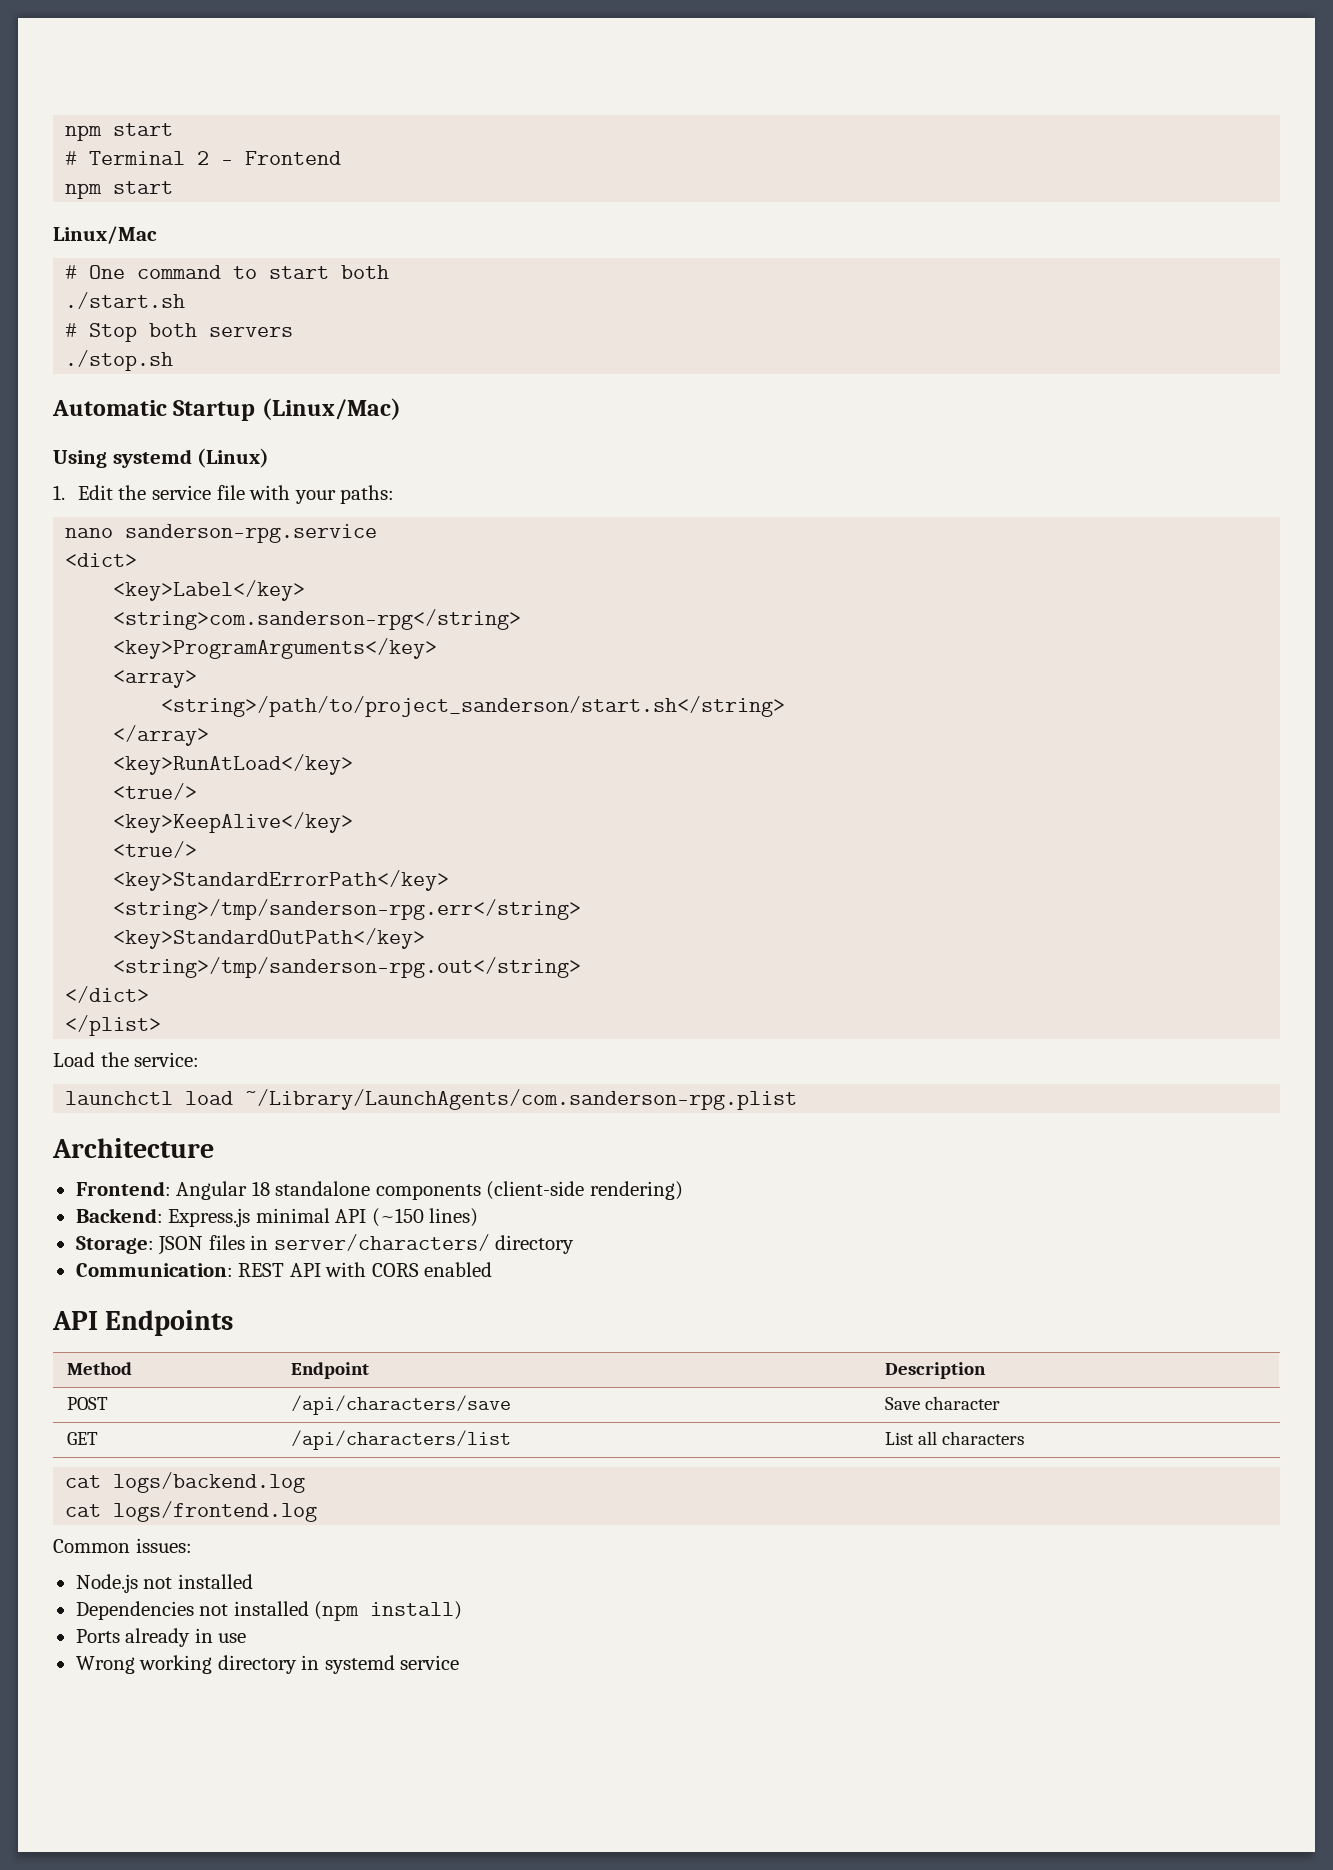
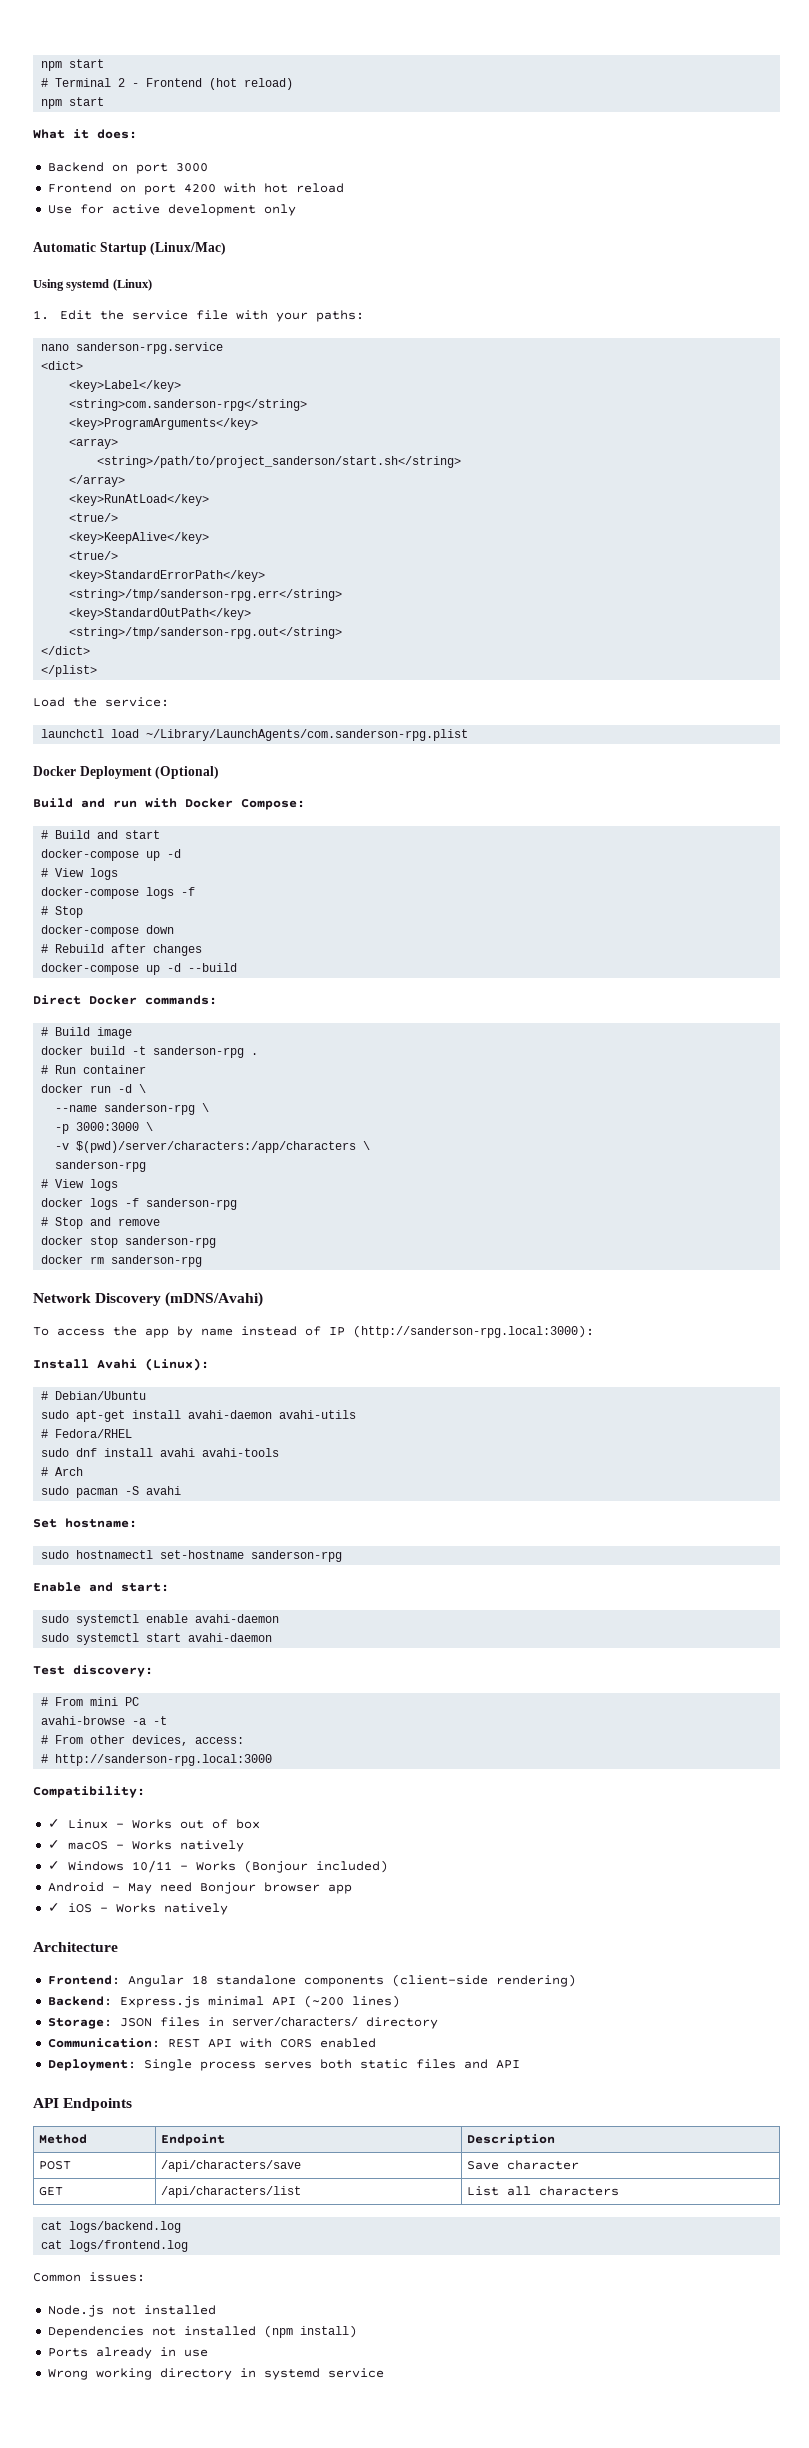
- # Terminal 2 - Frontend
+ # Terminal 2 - Frontend (hot reload)
  npm start
- Linux/Mac
- # One command to start both
- ./start.sh
- # Stop both servers
- ./stop.sh
+ What it does:
+ Backend on port 3000
+ Frontend on port 4200 with hot reload
+ Use for active development only
+ Docker Deployment (Optional)
+ Build and run with Docker Compose:
+ # Build and start
+ docker-compose up -d
+ # View logs
+ docker-compose logs -f
+ # Stop
+ docker-compose down
+ # Rebuild after changes
+ docker-compose up -d --build
+ Direct Docker commands:
+ # Build image
+ docker build -t sanderson-rpg .
+ # Run container
+ docker run -d \
+ --name sanderson-rpg \
+ -p 3000:3000 \
+ -v $(pwd)/server/characters:/app/characters \
+ sanderson-rpg
+ # View logs
+ docker logs -f sanderson-rpg
+ # Stop and remove
+ docker stop sanderson-rpg
+ docker rm sanderson-rpg
+ Network Discovery (mDNS/Avahi)
+ To access the app by name instead of IP (http://sanderson-rpg.local:3000):
+ Install Avahi (Linux):
+ # Debian/Ubuntu
+ sudo apt-get install avahi-daemon avahi-utils
+ # Fedora/RHEL
+ sudo dnf install avahi avahi-tools
+ # Arch
+ sudo pacman -S avahi
+ Set hostname:
+ sudo hostnamectl set-hostname sanderson-rpg
+ Enable and start:
+ sudo systemctl enable avahi-daemon
+ sudo systemctl start avahi-daemon
+ Test discovery:
+ # From mini PC
+ avahi-browse -a -t
+ # From other devices, access:
+ # http://sanderson-rpg.local:3000
+ Compatibility:
+ ✓ Linux - Works out of box
+ ✓ macOS - Works natively
+ ✓ Windows 10/11 - Works (Bonjour included)
+ Android - May need Bonjour browser app
+ ✓ iOS - Works natively
- Backend: Express.js minimal API (~150 lines)
+ Backend: Express.js minimal API (~200 lines)
+ Deployment: Single process serves both static files and API

